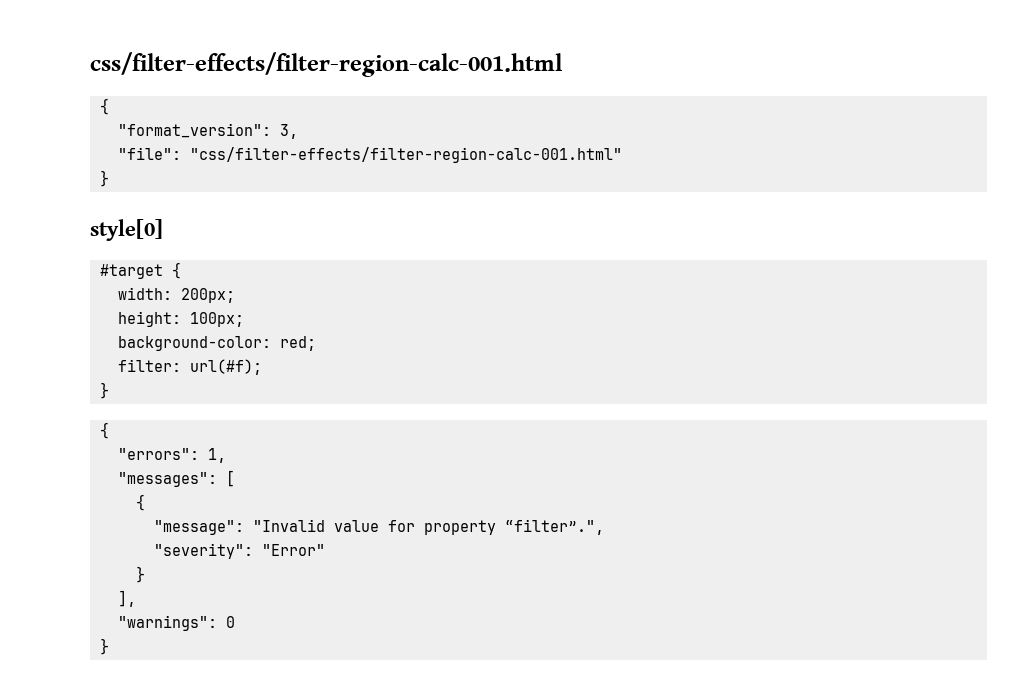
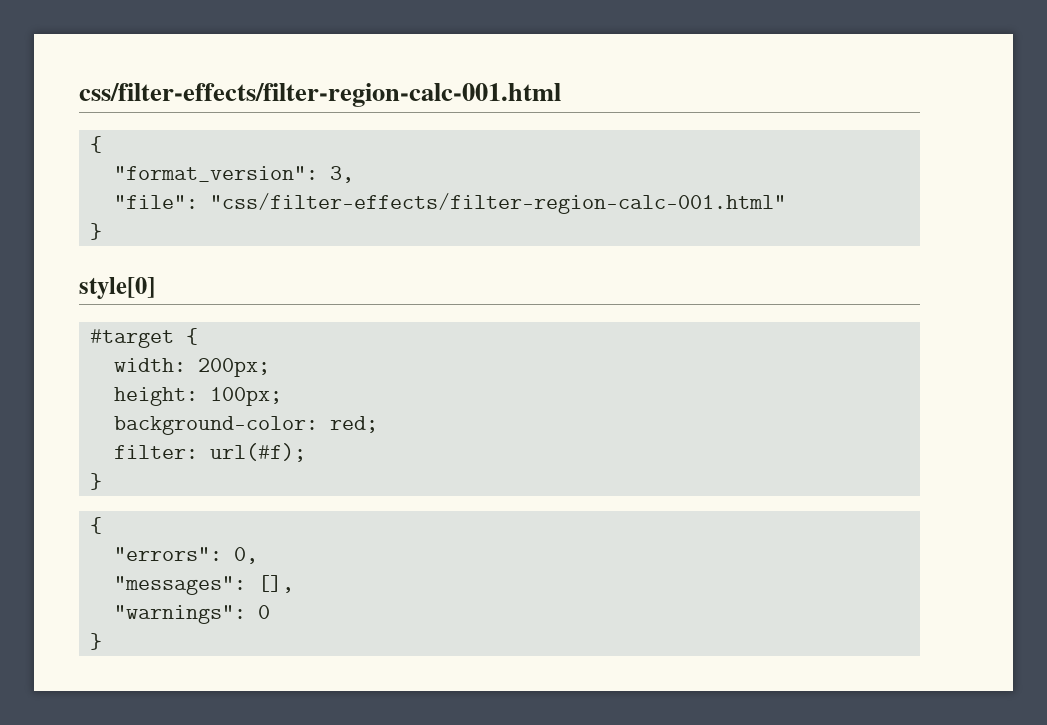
- "errors": 1,
+ "errors": 0,
- "messages": [
- {
- "message": "Invalid value for property “filter”.",
- "severity": "Error"
- }
- ],
+ "messages": [],

